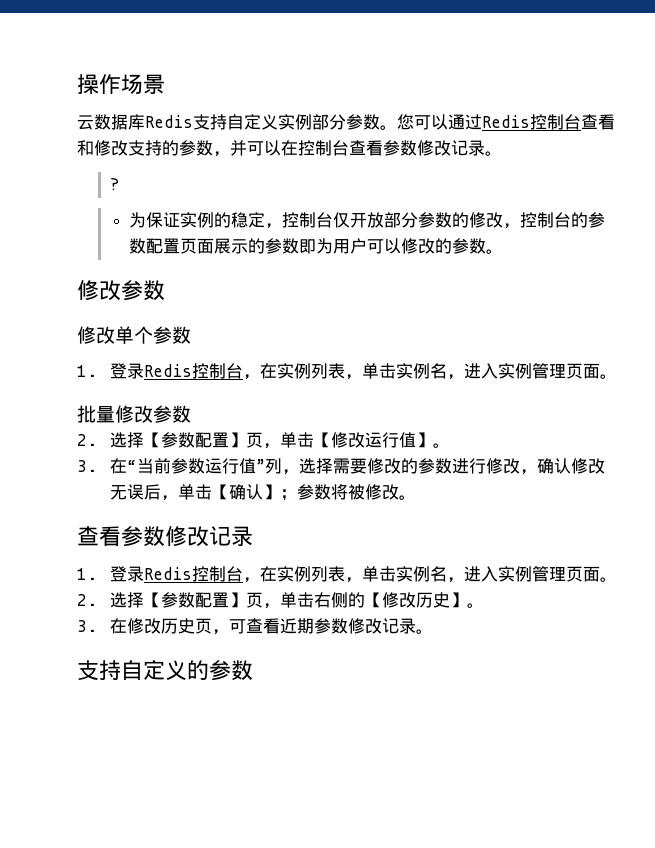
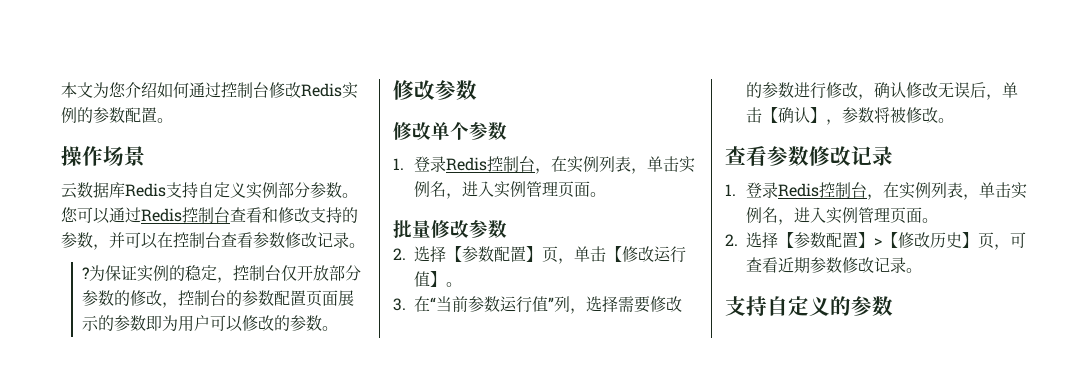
+ 本文为您介绍如何通过控制台修改Redis实例的参数配置。
- ?
- 为保证实例的稳定，控制台仅开放部分参数的修改，控制台的参数配置页面展示的参数即为用户可以修改的参数。
+ ?为保证实例的稳定，控制台仅开放部分参数的修改，控制台的参数配置页面展示的参数即为用户可以修改的参数。
- 3.在“当前参数运行值”列，选择需要修改的参数进行修改，确认修改无误后，单击【确认】；参数将被修改。
+ 3.在“当前参数运行值”列，选择需要修改的参数进行修改，确认修改无误后，单击【确认】，参数将被修改。
- 2.选择【参数配置】页，单击右侧的【修改历史】。
- 3.在修改历史页，可查看近期参数修改记录。
+ 2.选择【参数配置】>【修改历史】页，可查看近期参数修改记录。

